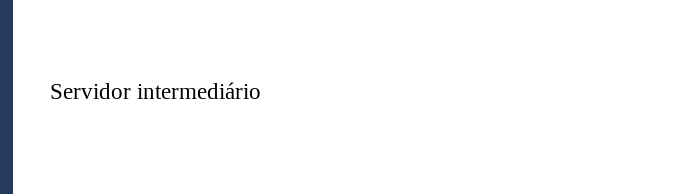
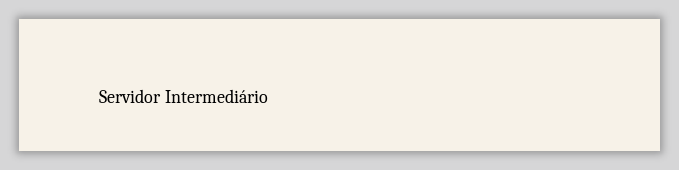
- Servidor intermediário
+ Servidor Intermediário

